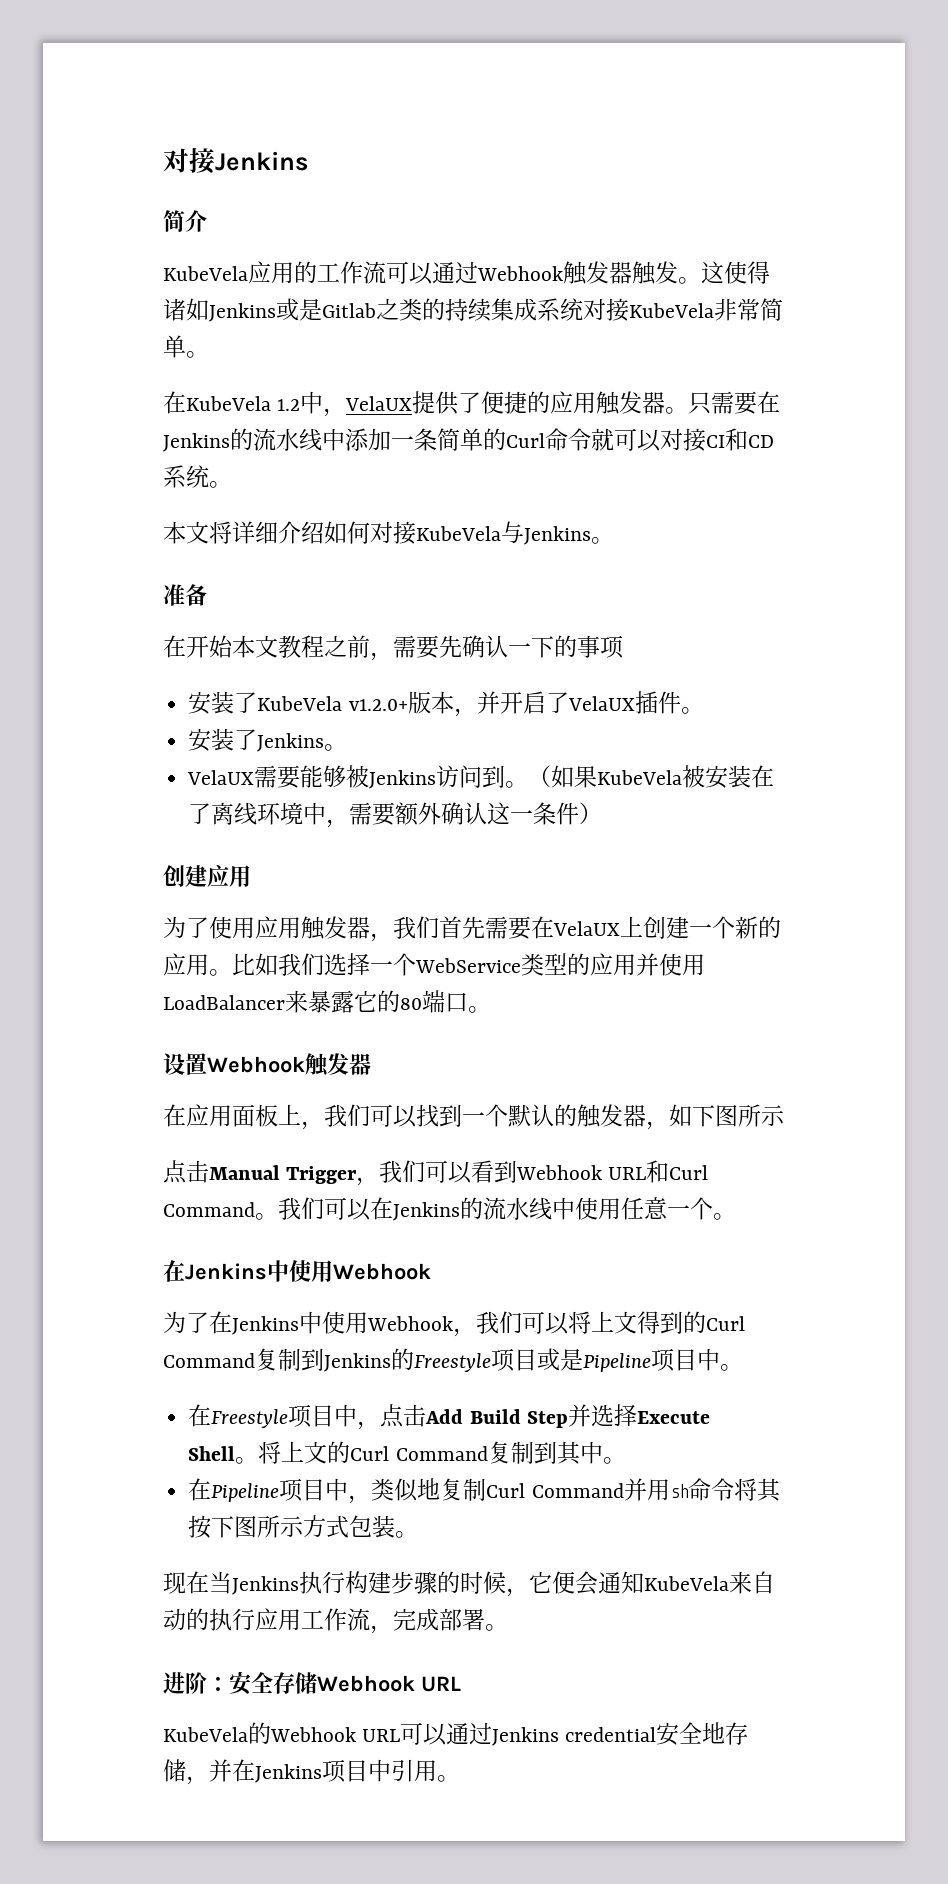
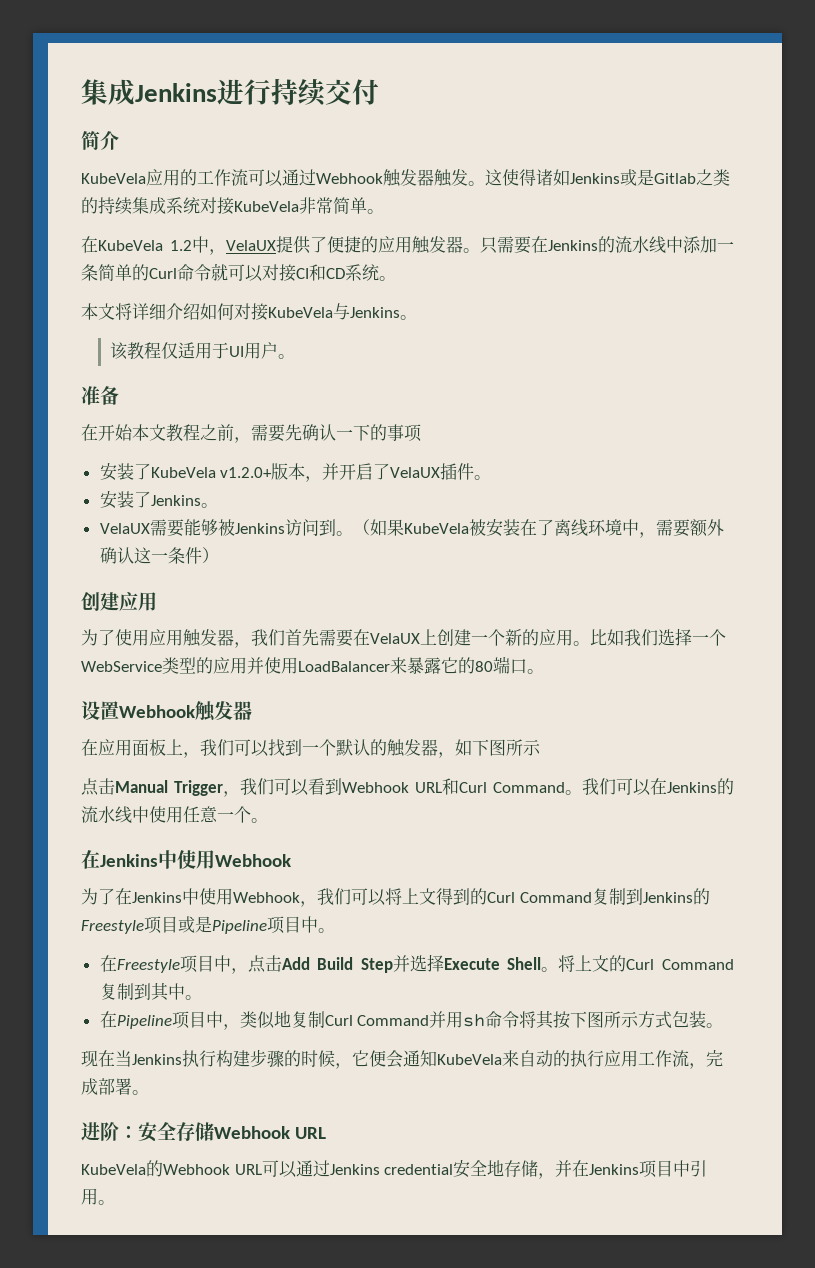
- 对接Jenkins
+ 集成Jenkins进行持续交付
+ 该教程仅适用于UI用户。

